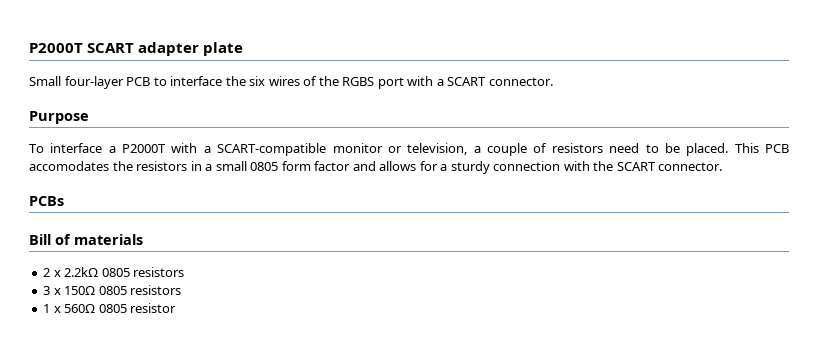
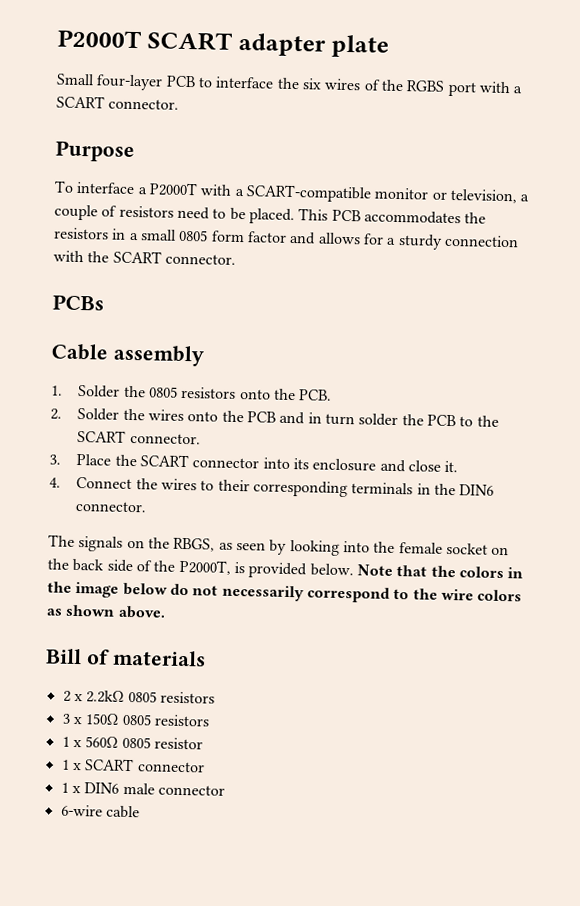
- This PCB accomodates the resistors in a small 0805 form factor and allows for a sturdy connection with the SCART connector.
+ This PCB accommodates the resistors in a small 0805 form factor and allows for a sturdy connection with the SCART connector.
+ Cable assembly
+ 1. Solder the 0805 resistors onto the PCB.
+ 2. Solder the wires onto the PCB and in turn solder the PCB to the SCART connector.
+ 3. Place the SCART connector into its enclosure and close it.
+ 4. Connect the wires to their corresponding terminals in the DIN6 connector.
+ The signals on the RBGS, as seen by looking into the female socket on the back side of the P2000T, is provided below. Note that the colors in the image below do not necessarily correspond to the wire colors as shown above.
+ 1 x SCART connector
+ 1 x DIN6 male connector
+ 6-wire cable

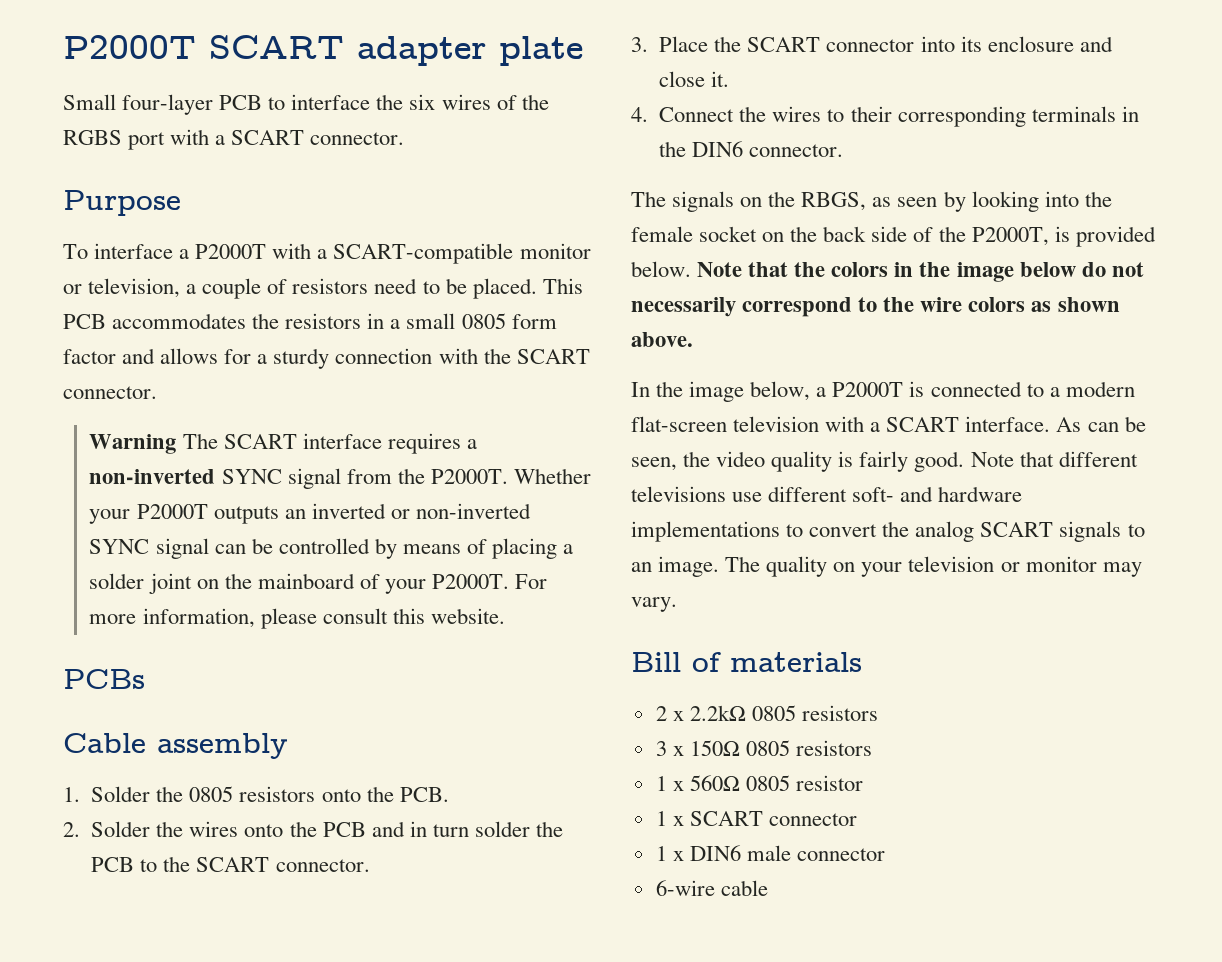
+ Warning The SCART interface requires a non-inverted SYNC signal from the P2000T. Whether your P2000T outputs an inverted or non-inverted SYNC signal can be controlled by means of placing a solder joint on the mainboard of your P2000T. For more information, please consult this website.
+ In the image below, a P2000T is connected to a modern flat-screen television with a SCART interface. As can be seen, the video quality is fairly good. Note that different televisions use different soft- and hardware implementations to convert the analog SCART signals to an image. The quality on your television or monitor may vary.

